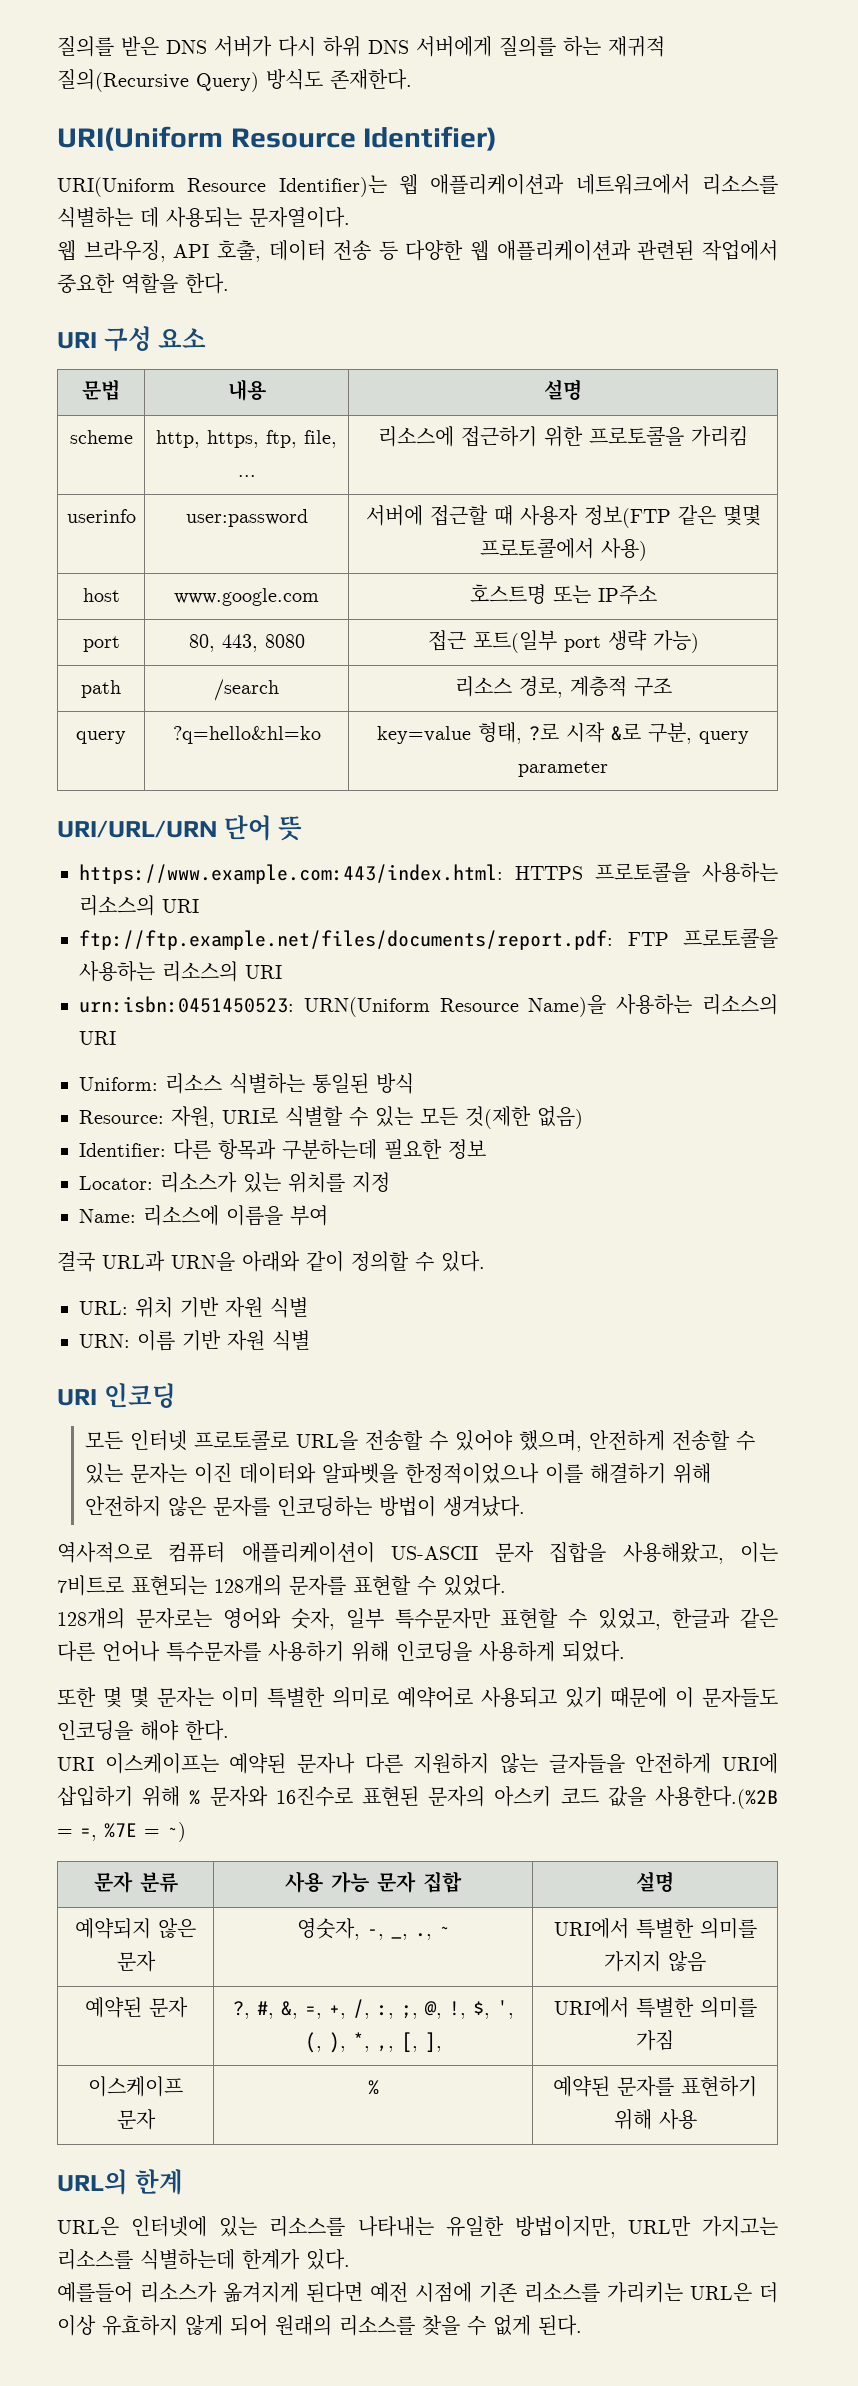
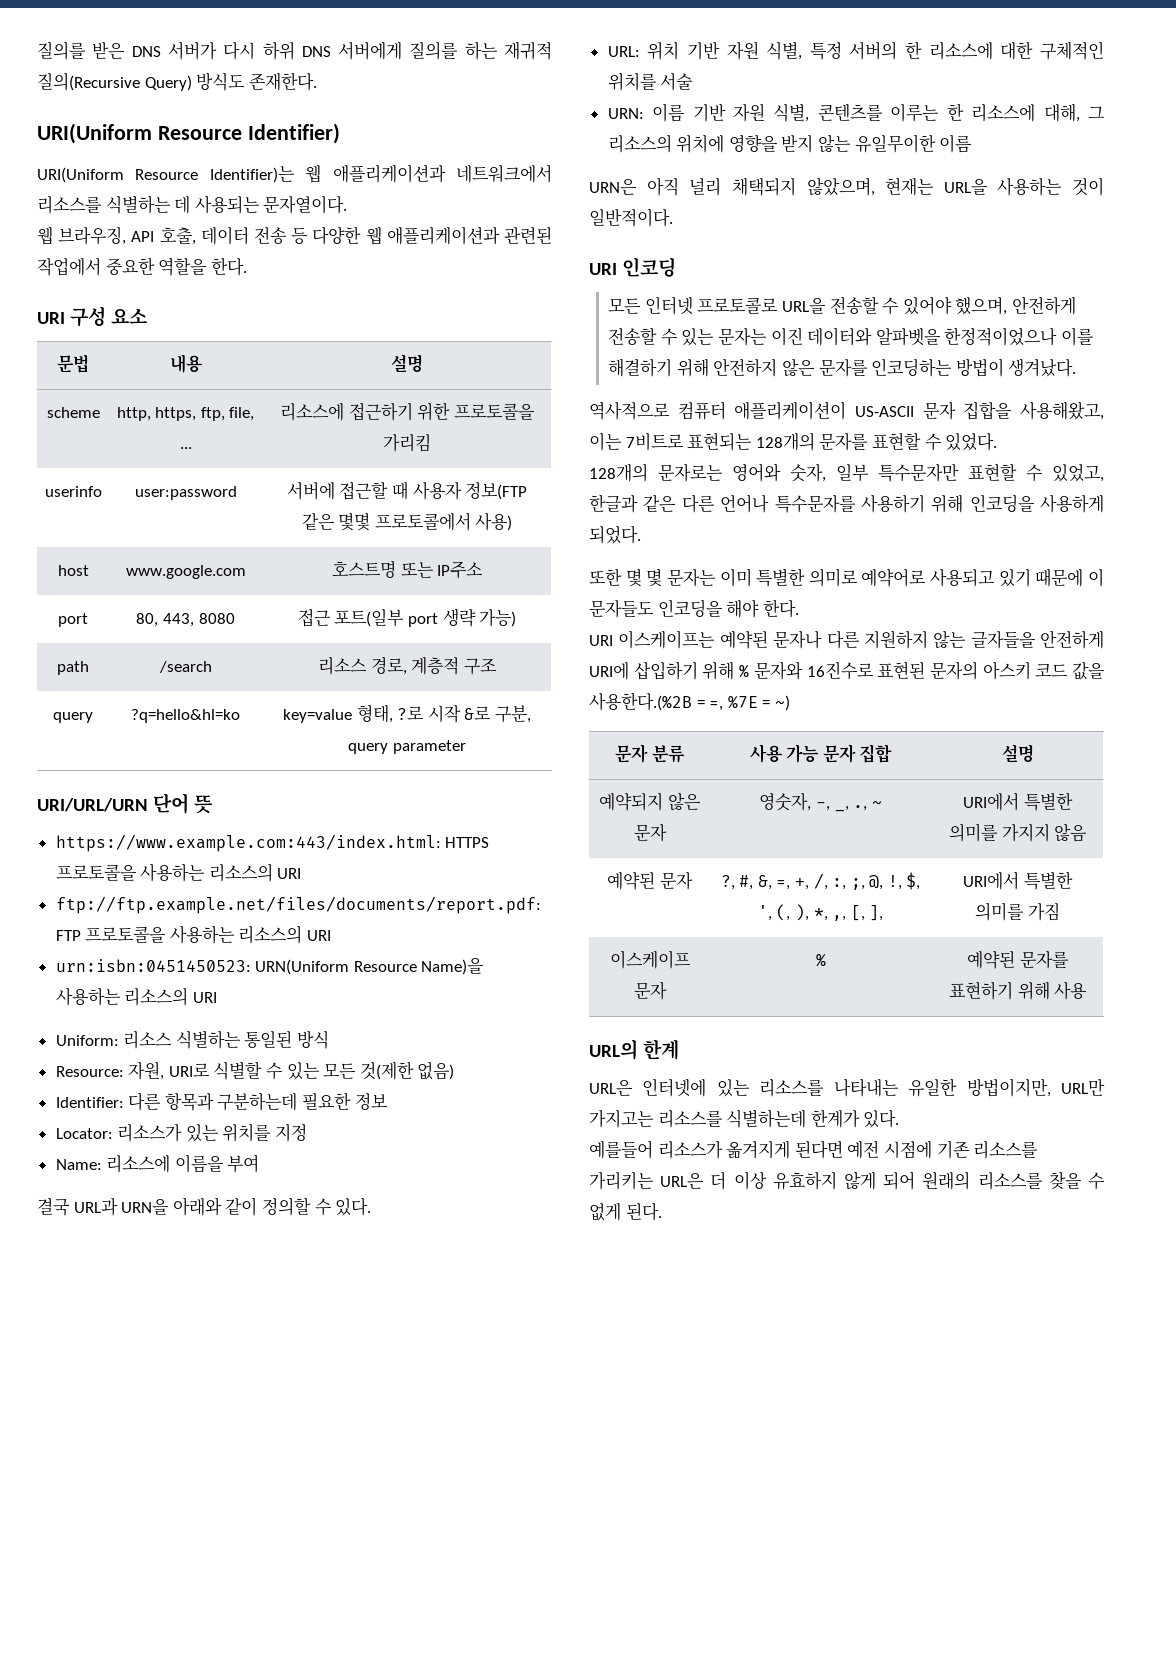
- URL: 위치 기반 자원 식별
- URN: 이름 기반 자원 식별
+ URL: 위치 기반 자원 식별, 특정 서버의 한 리소스에 대한 구체적인 위치를 서술
+ URN: 이름 기반 자원 식별, 콘텐츠를 이루는 한 리소스에 대해, 그 리소스의 위치에 영향을 받지 않는 유일무이한 이름
+ URN은 아직 널리 채택되지 않았으며, 현재는 URL을 사용하는 것이 일반적이다.

